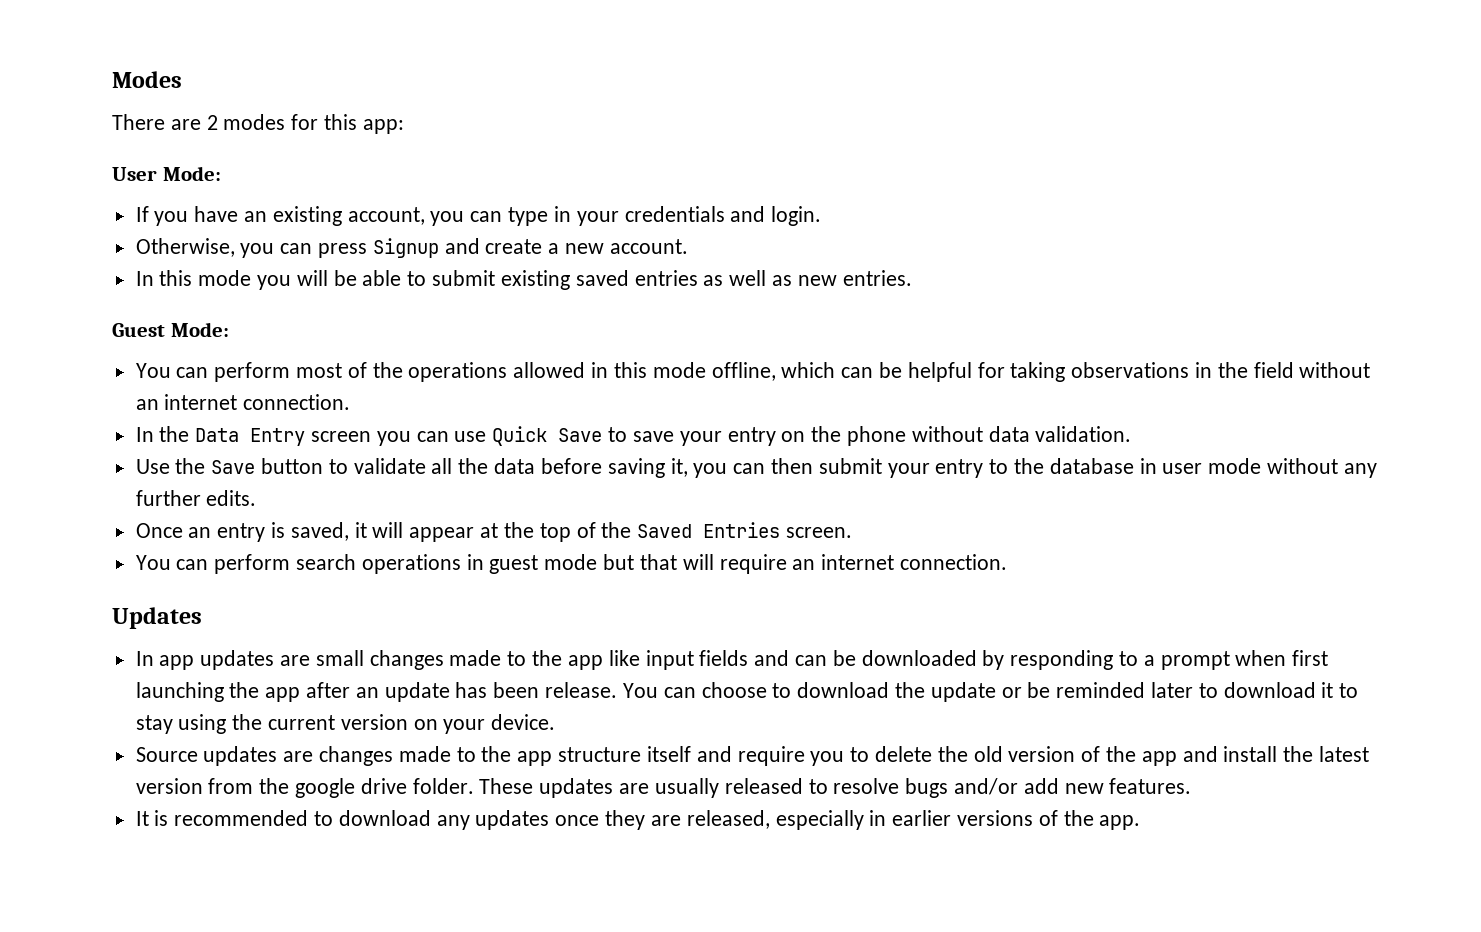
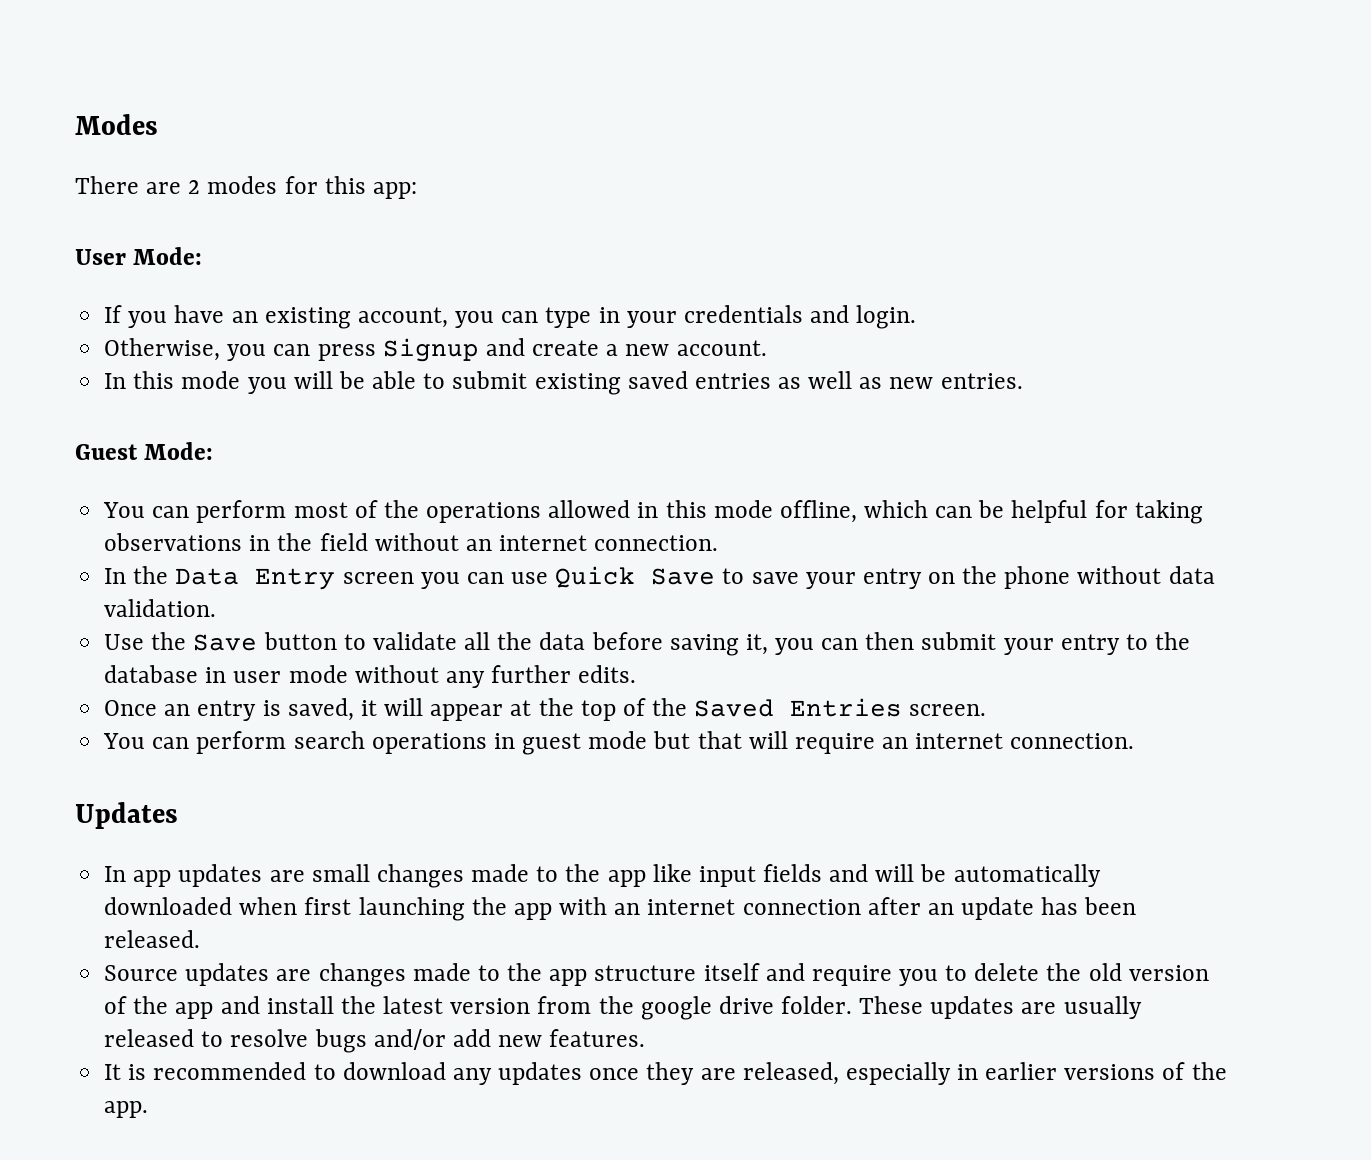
- In app updates are small changes made to the app like input fields and can be downloaded by responding to a prompt when first launching the app after an update has been release. You can choose to download the update or be reminded later to download it to stay using the current version on your device.
+ In app updates are small changes made to the app like input fields and will be automatically downloaded when first launching the app with an internet connection after an update has been released.

